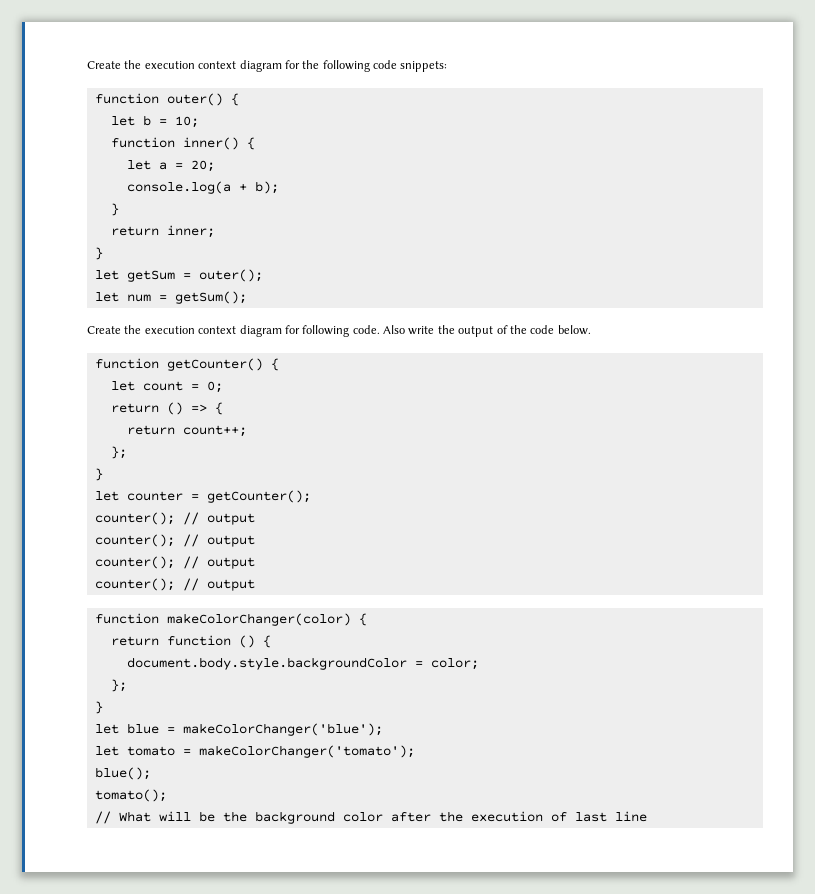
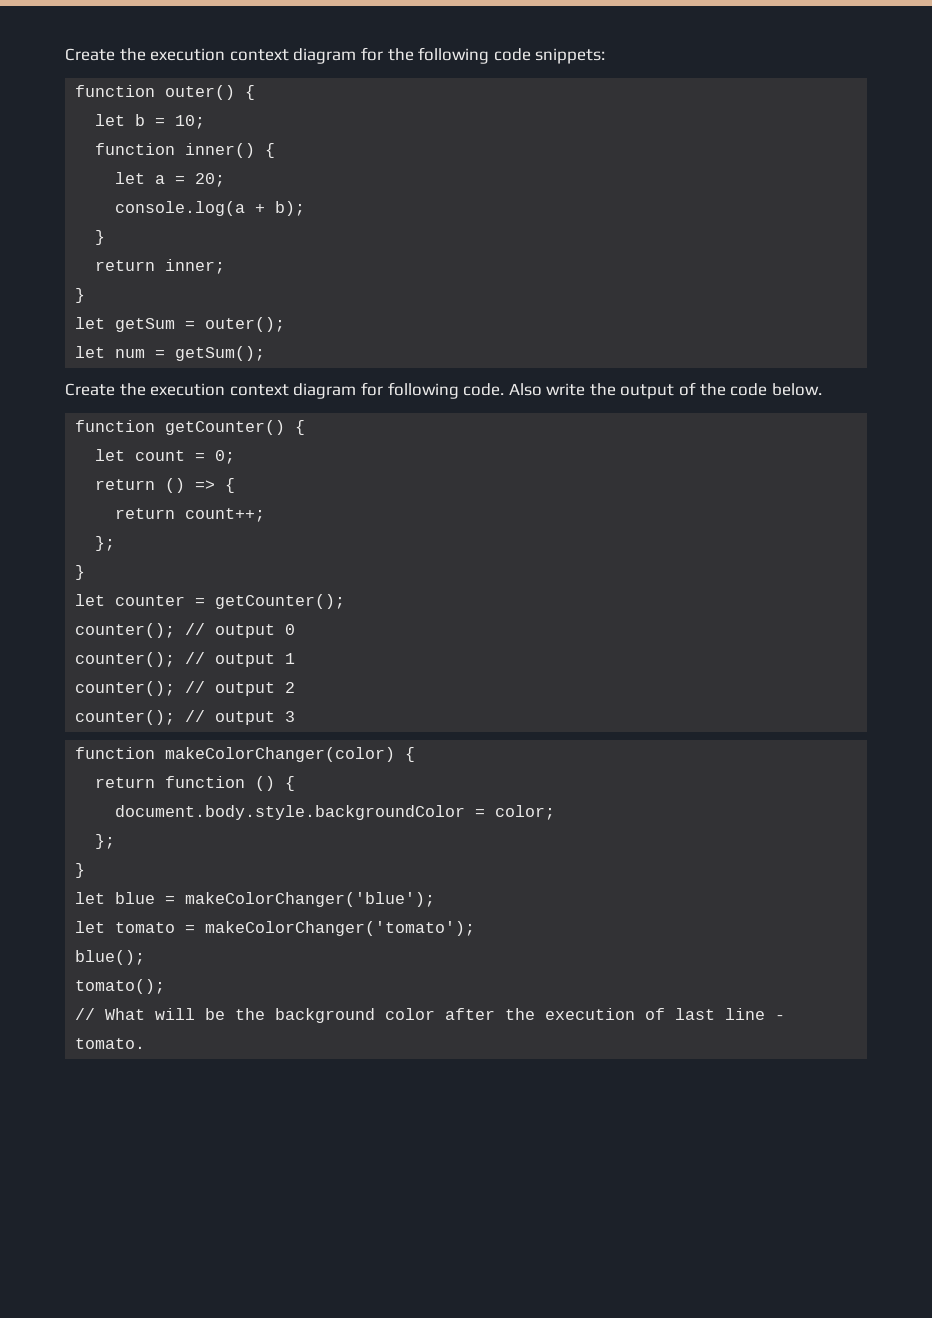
  let counter = getCounter();
- counter(); // output
- counter(); // output
- counter(); // output
- counter(); // output
+ counter(); // output 0
+ counter(); // output 1
+ counter(); // output 2
+ counter(); // output 3
- // What will be the background color after the execution of last line
+ // What will be the background color after the execution of last line - tomato.

